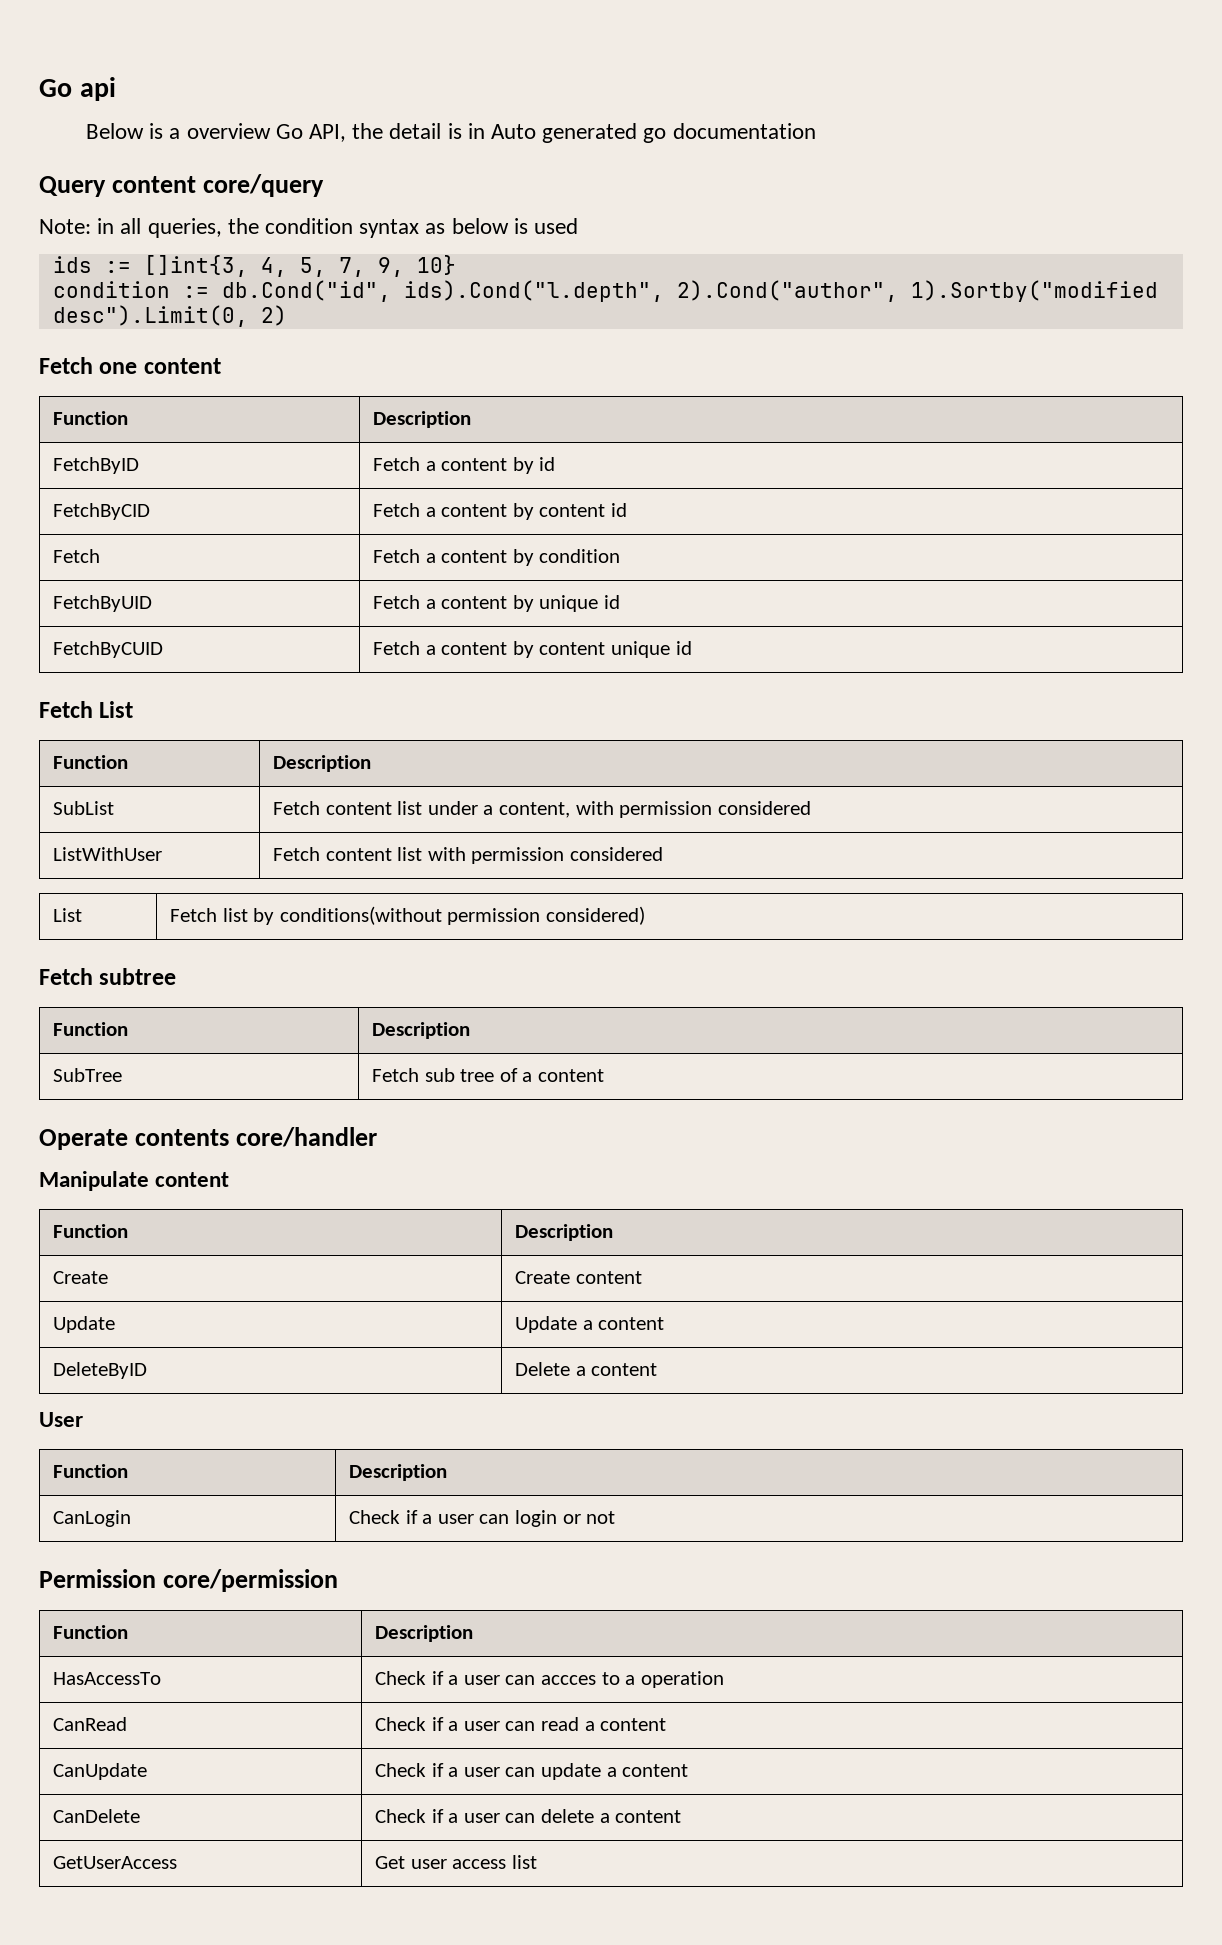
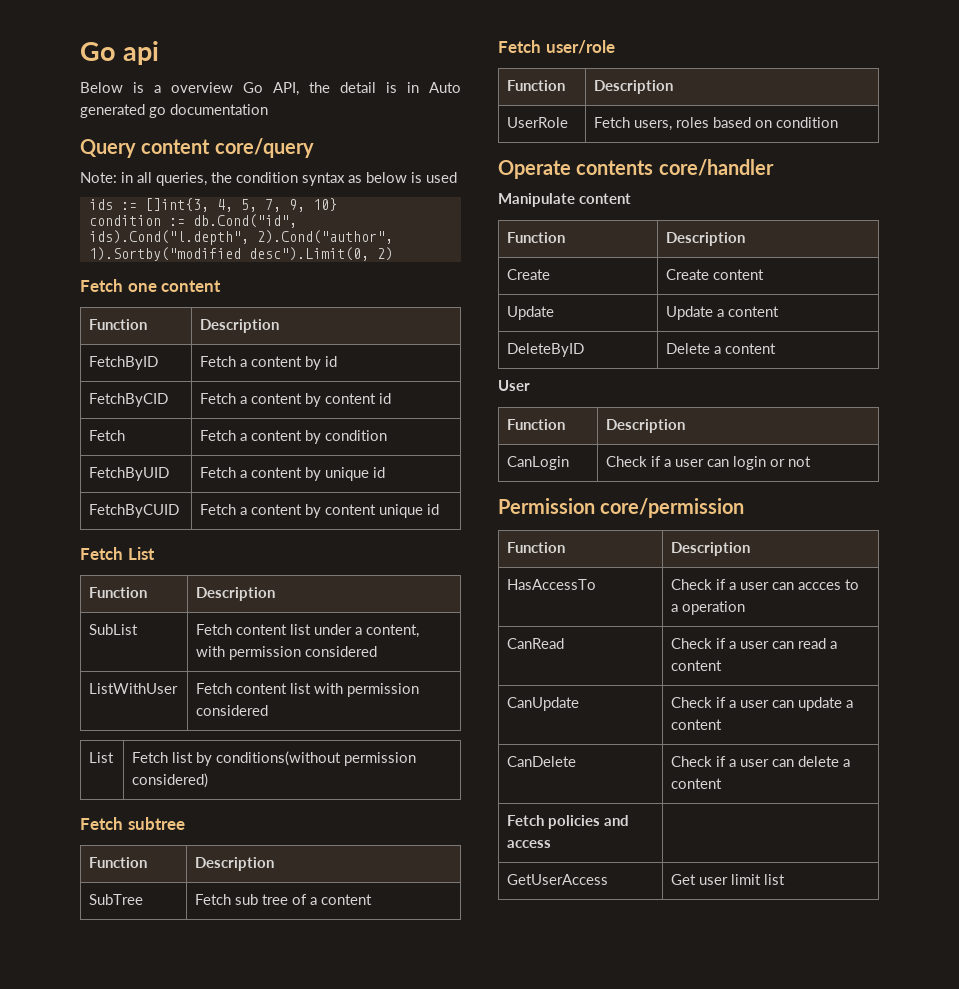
+ Fetch user/role
+ Function | Description
+ UserRole | Fetch users, roles based on condition
+ Fetch policies and access |
- GetUserAccess | Get user access list
+ GetUserAccess | Get user limit list

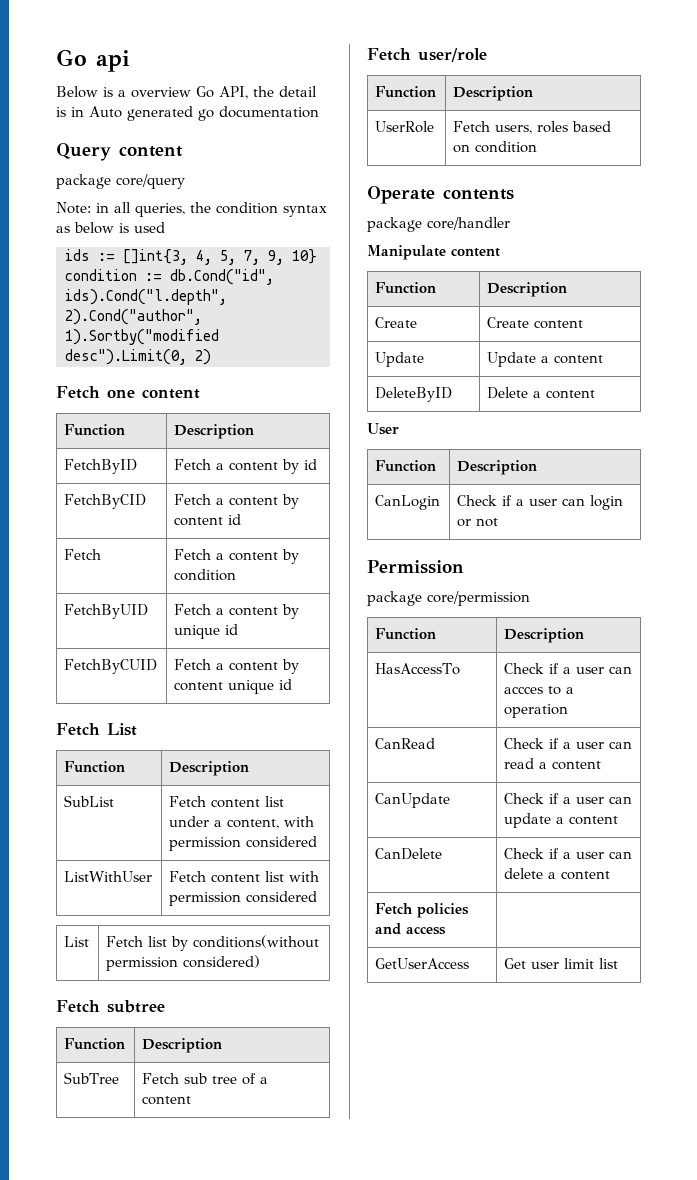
- Query content core/query
+ Query content
+ package core/query
- Operate contents core/handler
+ Operate contents
+ package core/handler
- Permission core/permission
+ Permission
+ package core/permission

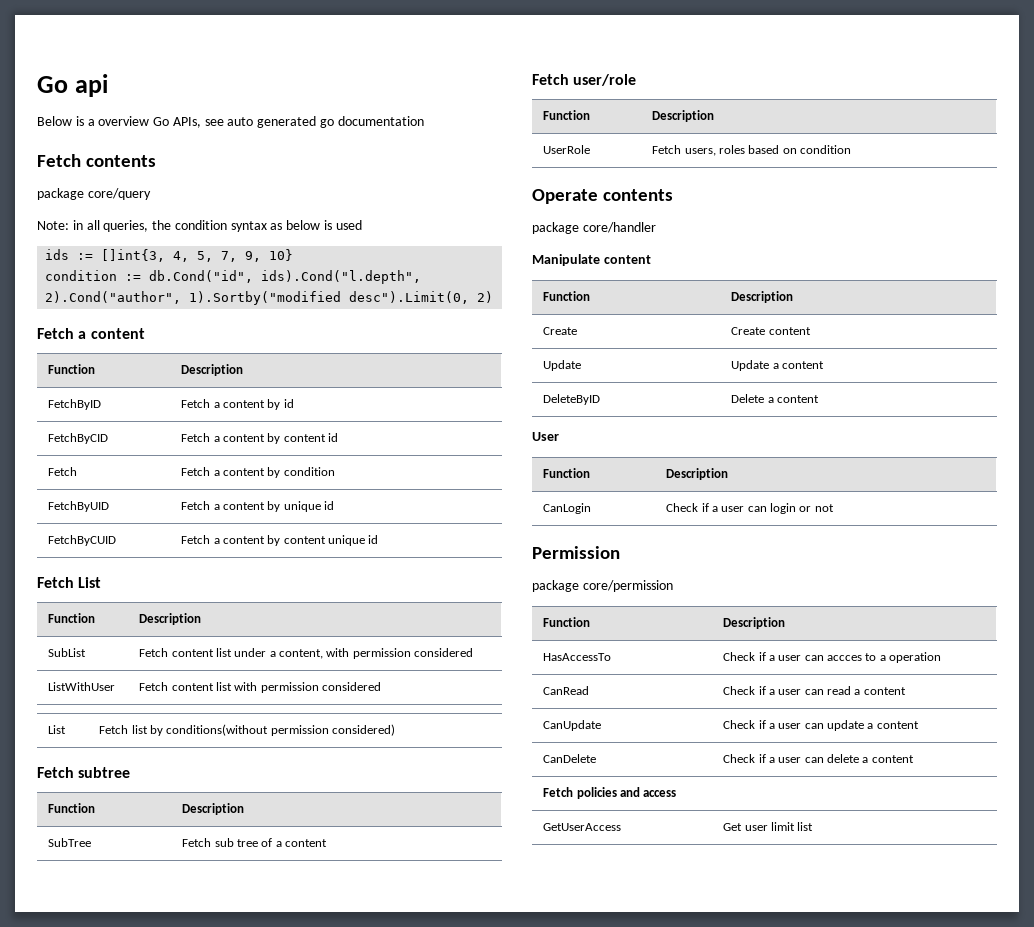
- Below is a overview Go API, the detail is in Auto generated go documentation
+ Below is a overview Go APIs, see auto generated go documentation
- Query content
+ Fetch contents
  condition := db.Cond("id", ids).Cond("l.depth", 2).Cond("author", 1).Sortby("modified desc").Limit(0, 2)
- Fetch one content
+ Fetch a content

